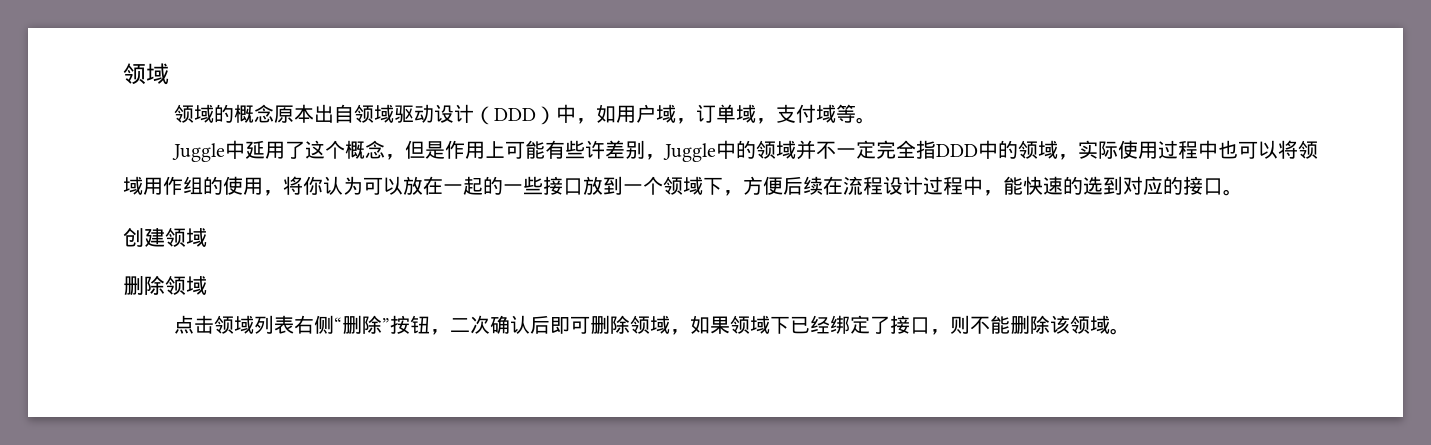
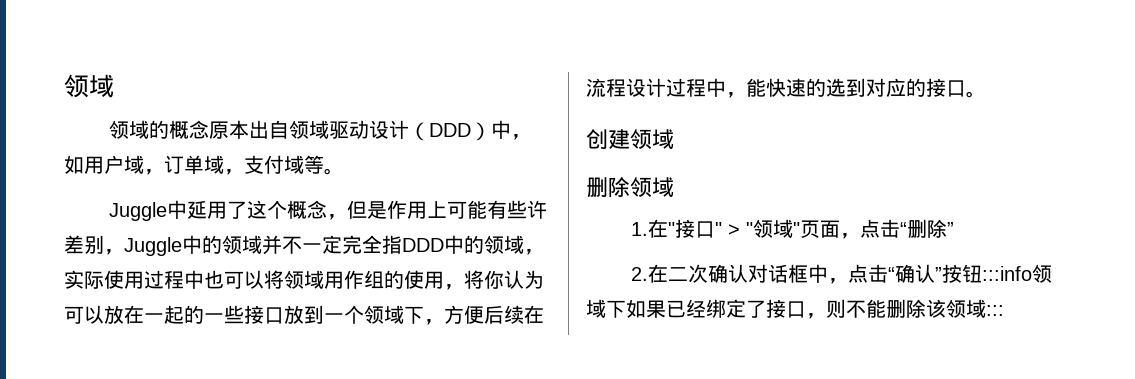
- 点击领域列表右侧“删除”按钮，二次确认后即可删除领域，如果领域下已经绑定了接口，则不能删除该领域。
+ 1.在"接口" > "领域"页面，点击“删除”
+ 2.在二次确认对话框中，点击“确认”按钮:::info领域下如果已经绑定了接口，则不能删除该领域:::

